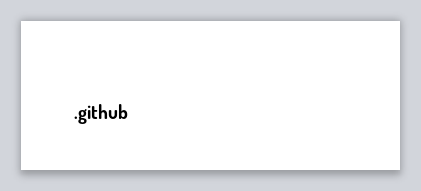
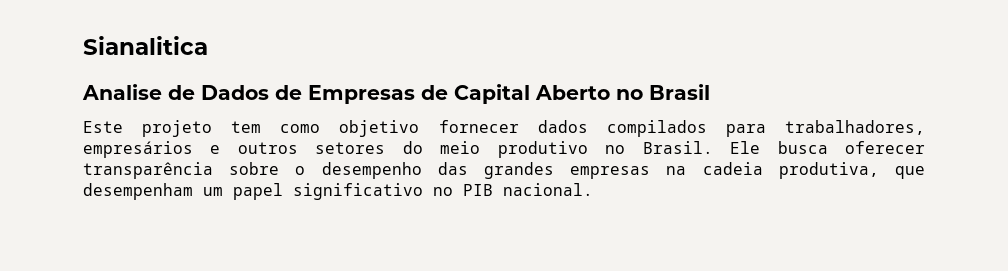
- .github
+ Sianalitica
+ Analise de Dados de Empresas de Capital Aberto no Brasil
+ Este projeto tem como objetivo fornecer dados compilados para trabalhadores, empresários e outros setores do meio produtivo no Brasil. Ele busca oferecer transparência sobre o desempenho das grandes empresas na cadeia produtiva, que desempenham um papel significativo no PIB nacional.

